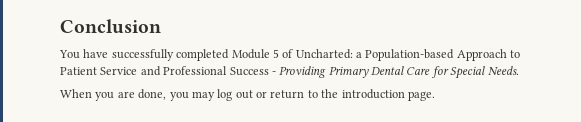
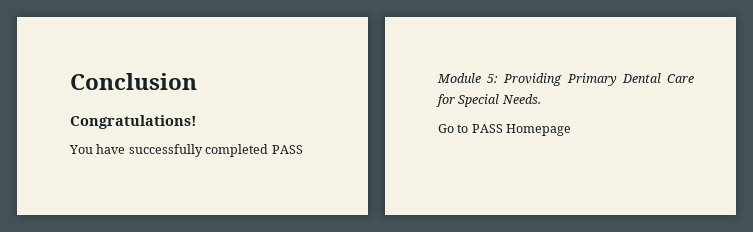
+ Congratulations!
- You have successfully completed Module 5 of Uncharted: a Population-based Approach to Patient Service and Professional Success - Providing Primary Dental Care for Special Needs.
+ You have successfully completed PASS Module 5: Providing Primary Dental Care for Special Needs.
- When you are done, you may log out or return to the introduction page.
+ Go to PASS Homepage

